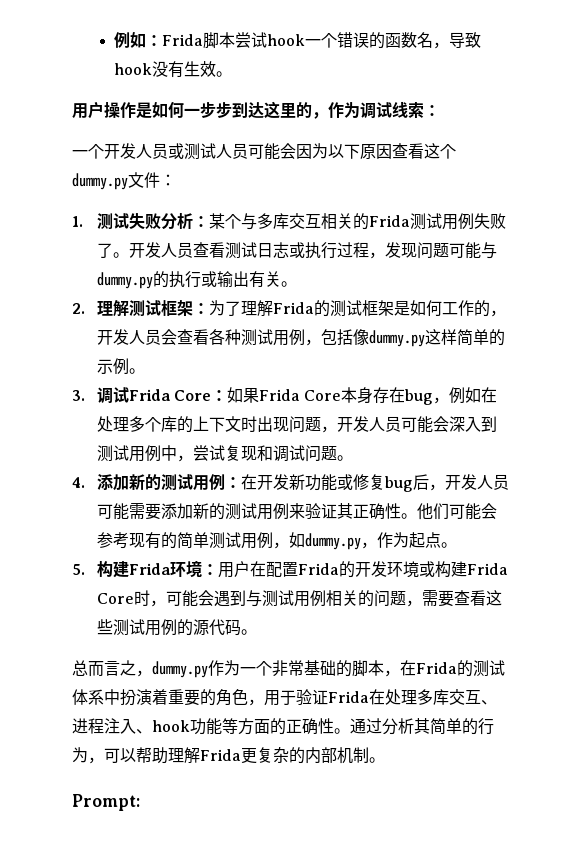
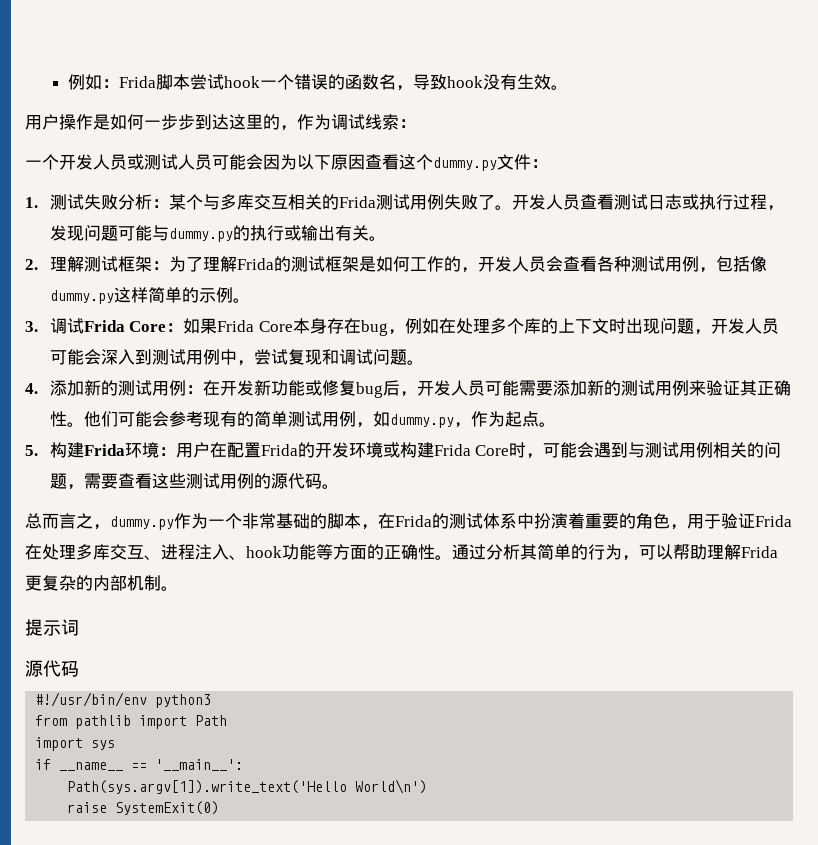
- Prompt:
+ 提示词
+ 源代码
+ #!/usr/bin/env python3
+ from pathlib import Path
+ import sys
+ if __name__ == '__main__':
+ Path(sys.argv[1]).write_text('Hello World\n')
+ raise SystemExit(0)

